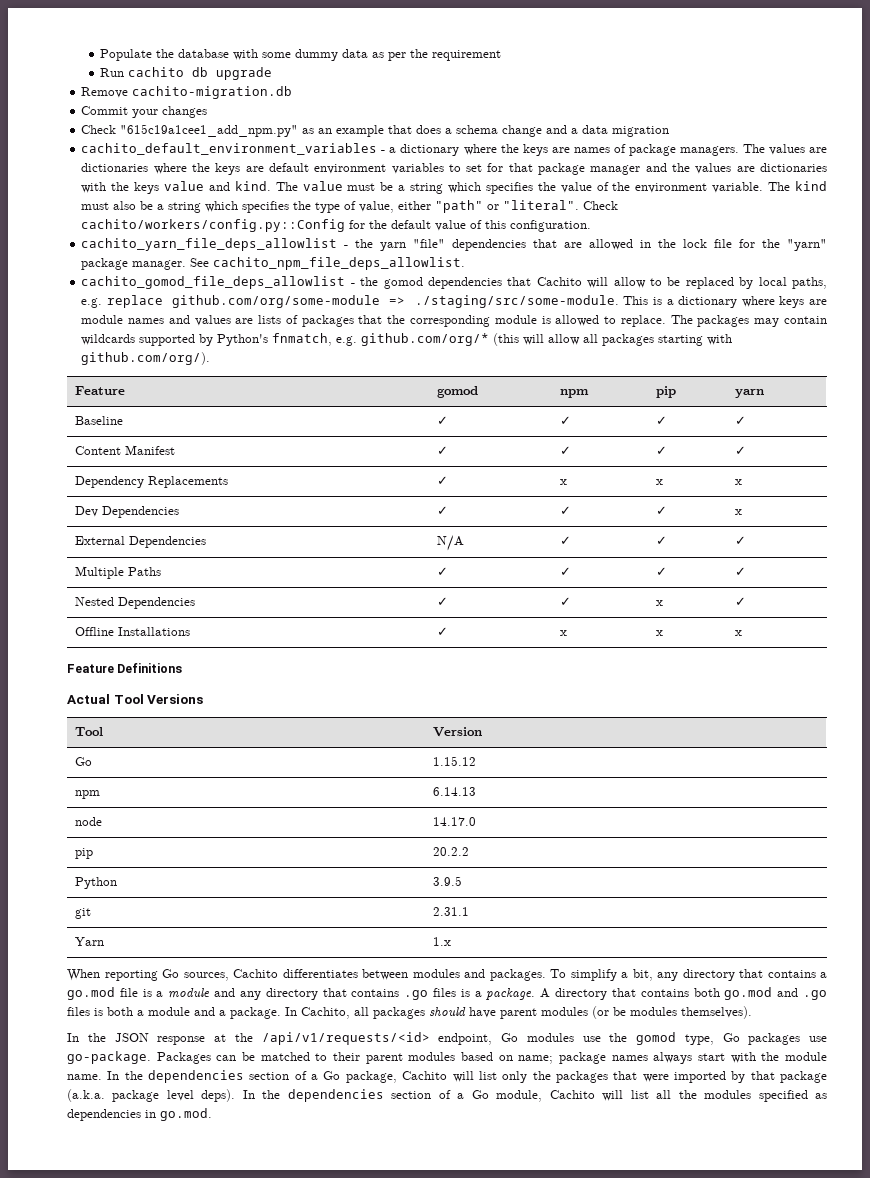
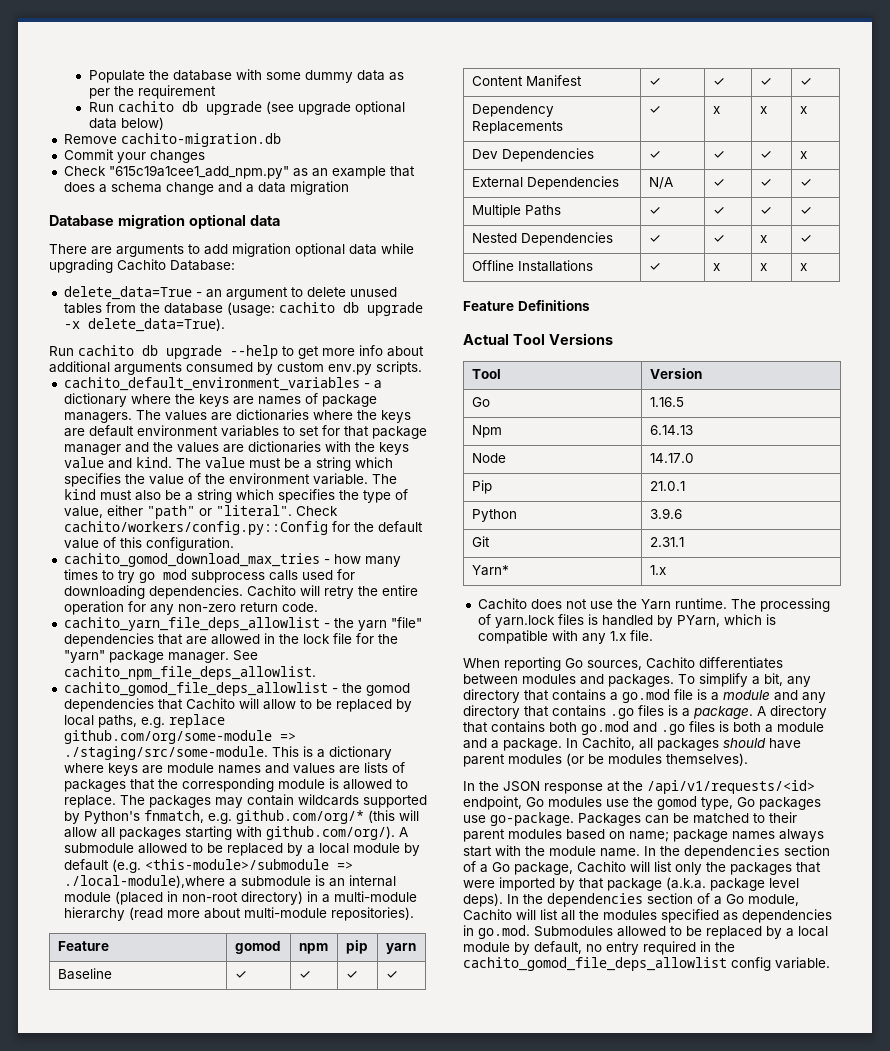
- Run cachito db upgrade
+ Run cachito db upgrade (see upgrade optional data below)
+ Database migration optional data
+ There are arguments to add migration optional data while upgrading Cachito Database:
+ delete_data=True - an argument to delete unused tables from the database (usage: cachito db upgrade -x delete_data=True).
+ Run cachito db upgrade --help to get more info about additional arguments consumed by custom env.py scripts.
+ cachito_gomod_download_max_tries - how many times to try go mod subprocess calls used for downloading dependencies. Cachito will retry the entire operation for any non-zero return code.
- The packages may contain wildcards supported by Python's fnmatch, e.g. github.com/org/* (this will allow all packages starting with github.com/org/).
+ The packages may contain wildcards supported by Python's fnmatch, e.g. github.com/org/* (this will allow all packages starting with github.com/org/). A submodule allowed to be replaced by a local module by default (e.g. <this-module>/submodule => ./local-module),where a submodule is an internal module (placed in non-root directory) in a multi-module hierarchy (read more about multi-module repositories).
- Go | 1.15.12
- npm | 6.14.13
+ Go | 1.16.5
+ Npm | 6.14.13
- node | 14.17.0
+ Node | 14.17.0
- pip | 20.2.2
+ Pip | 21.0.1
- Python | 3.9.5
- git | 2.31.1
+ Python | 3.9.6
+ Git | 2.31.1
- Yarn | 1.x
+ Yarn* | 1.x
+ Cachito does not use the Yarn runtime. The processing of yarn.lock files is handled by PYarn, which is compatible with any 1.x file.
- In the dependencies section of a Go module, Cachito will list all the modules specified as dependencies in go.mod.
+ In the dependencies section of a Go module, Cachito will list all the modules specified as dependencies in go.mod. Submodules allowed to be replaced by a local module by default, no entry required in the cachito_gomod_file_deps_allowlist config variable.

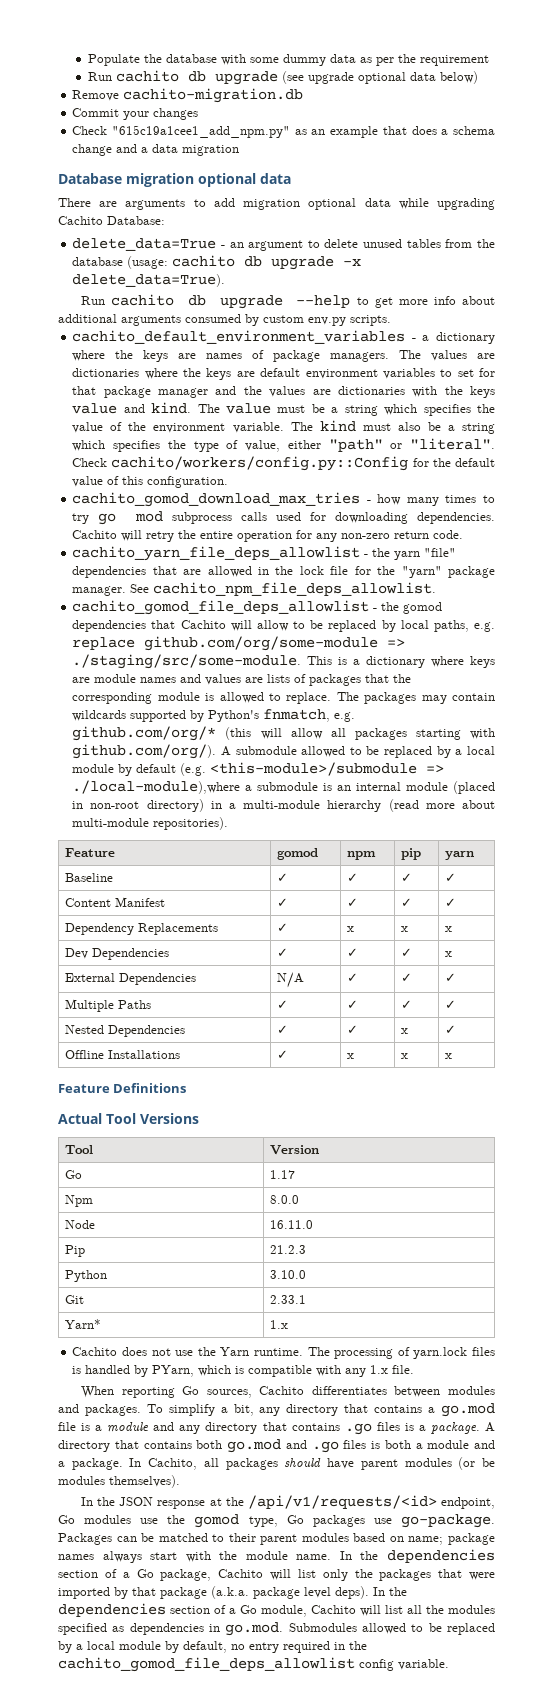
- Go | 1.16.5
+ Go | 1.17
- Npm | 6.14.13
+ Npm | 8.0.0
- Node | 14.17.0
+ Node | 16.11.0
- Pip | 21.0.1
+ Pip | 21.2.3
- Python | 3.9.6
+ Python | 3.10.0
- Git | 2.31.1
+ Git | 2.33.1

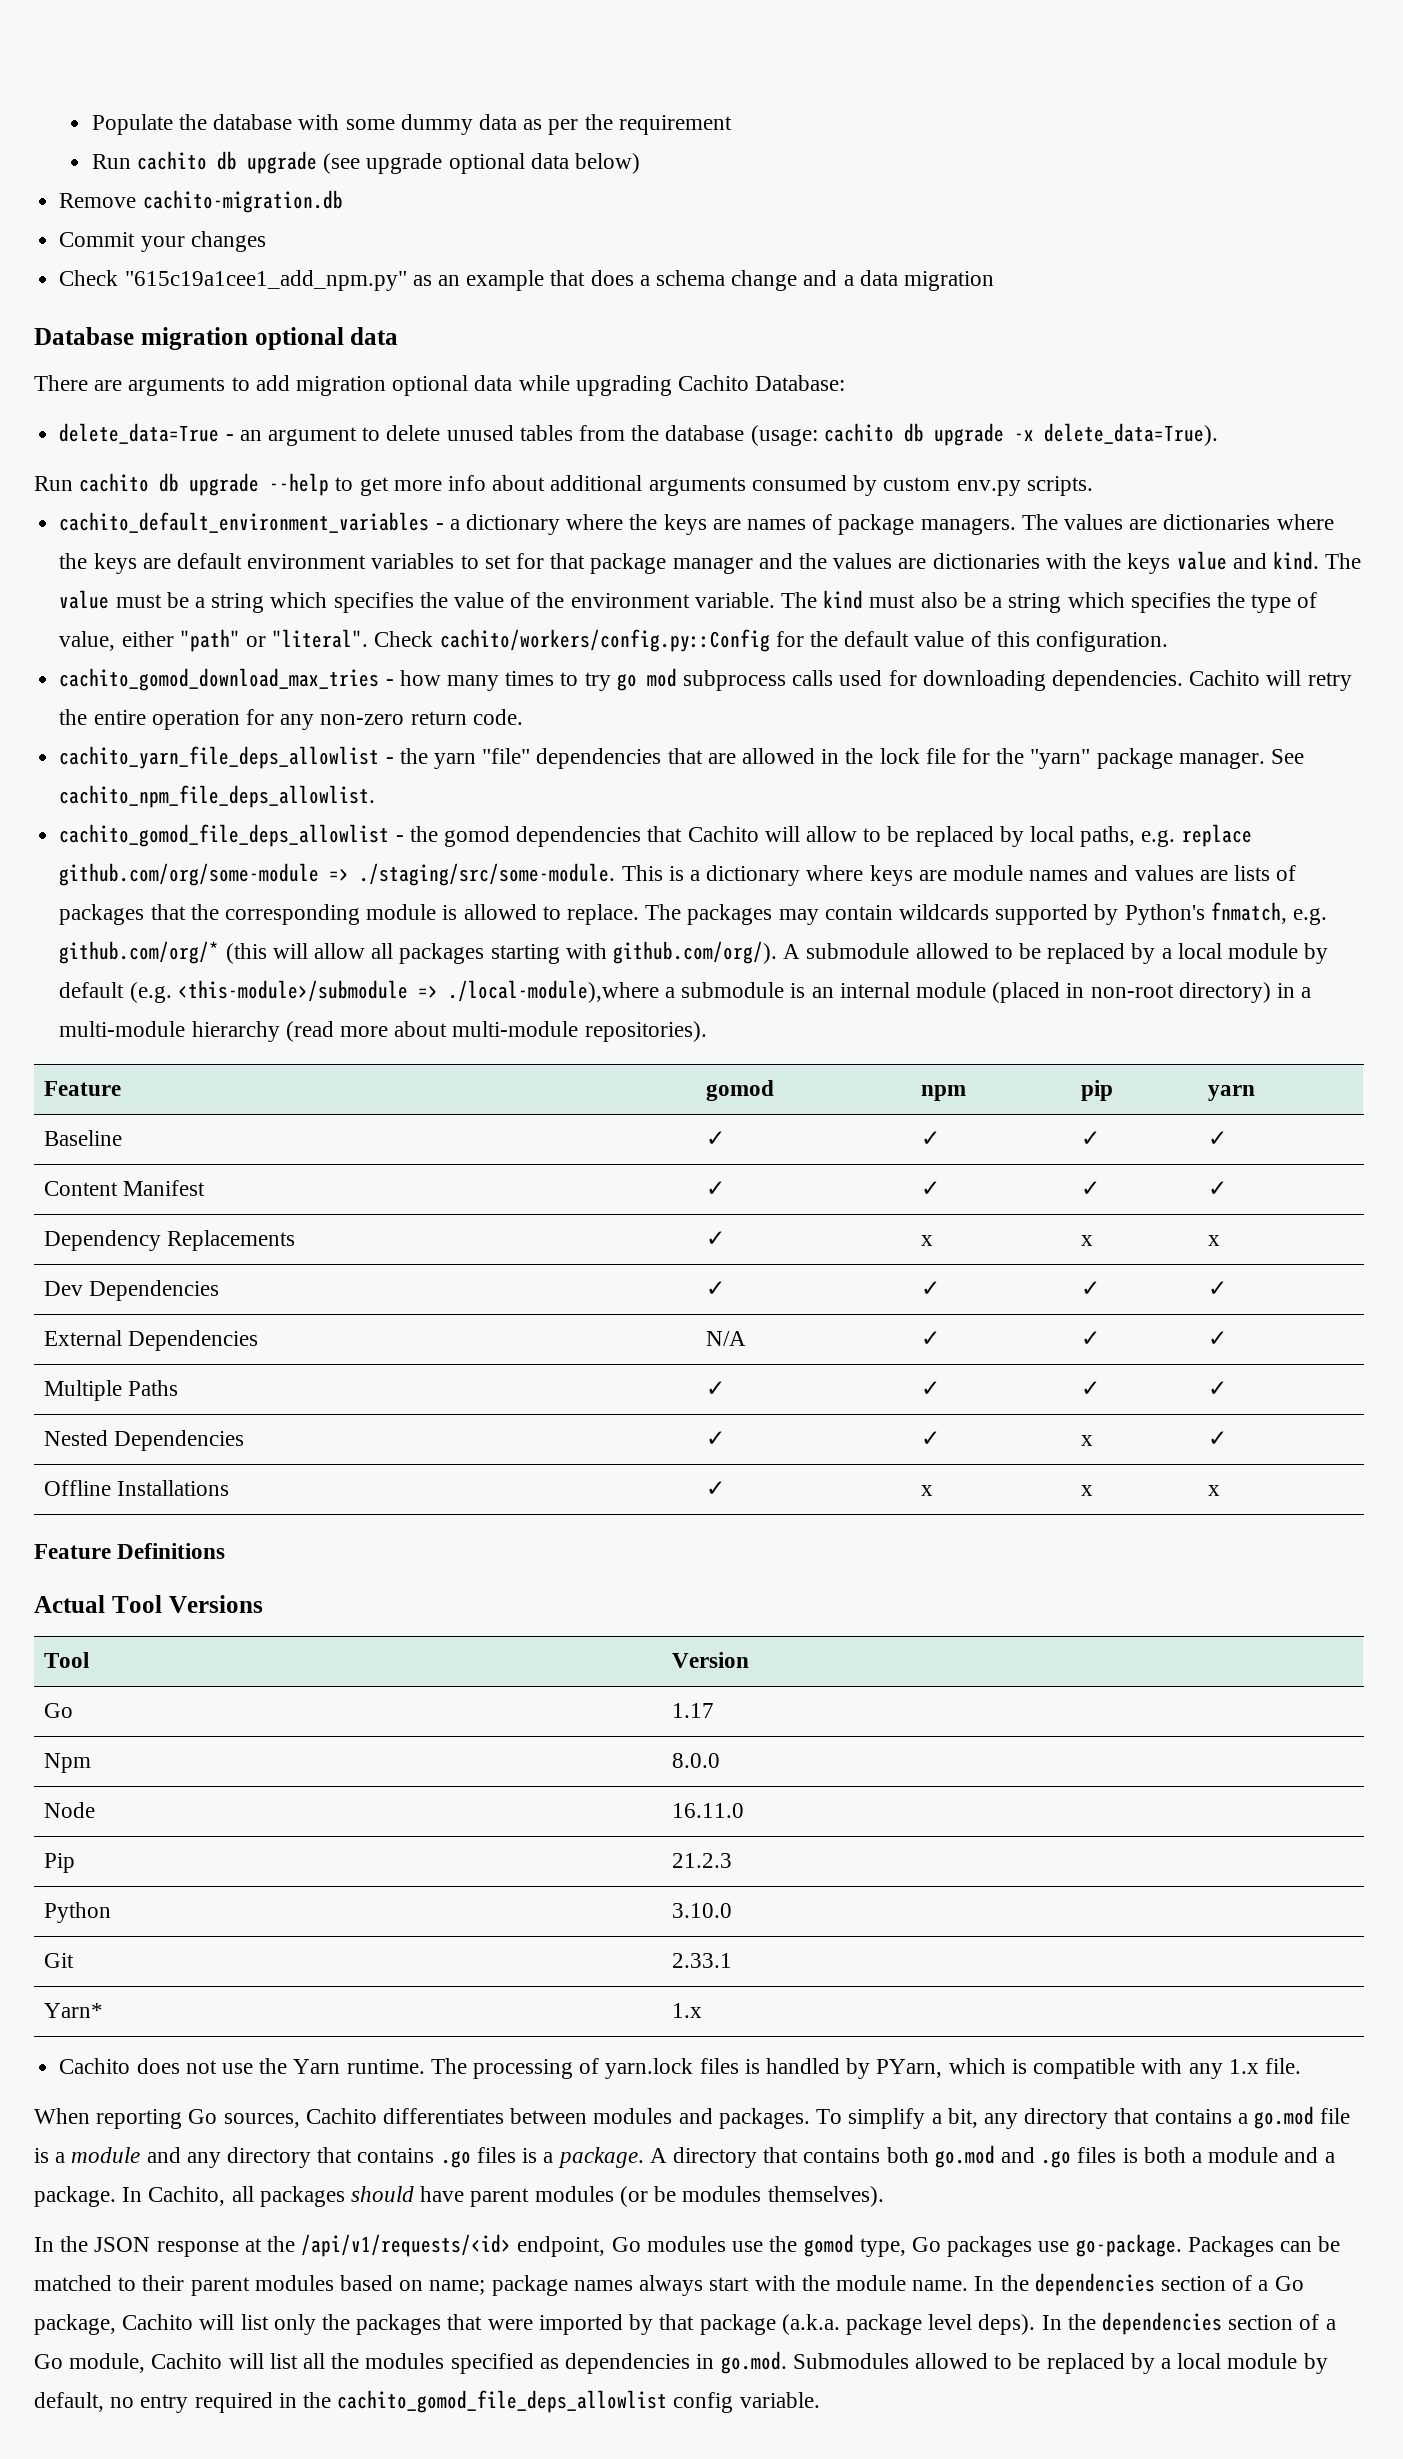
- Dev Dependencies | ✓ | ✓ | ✓ | x
+ Dev Dependencies | ✓ | ✓ | ✓ | ✓

